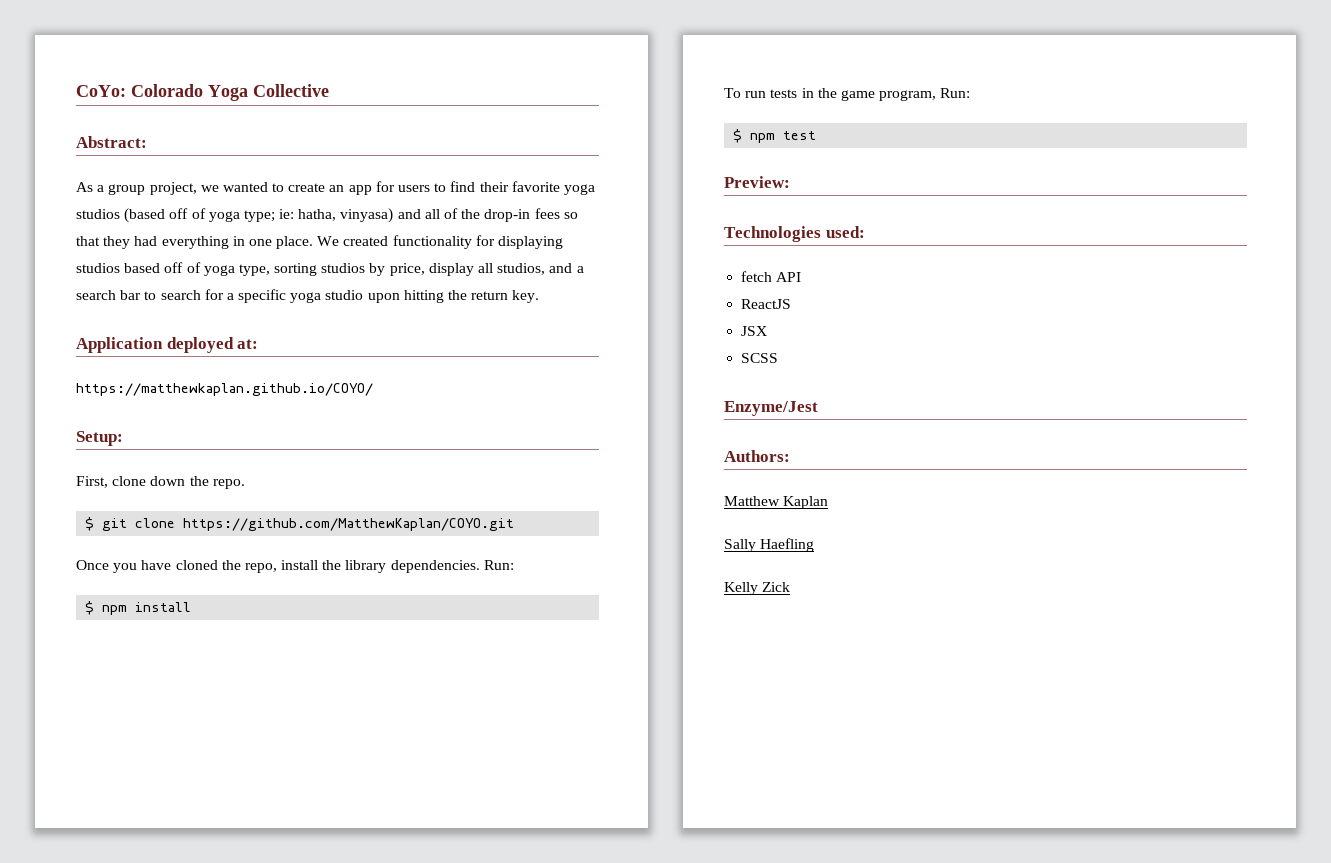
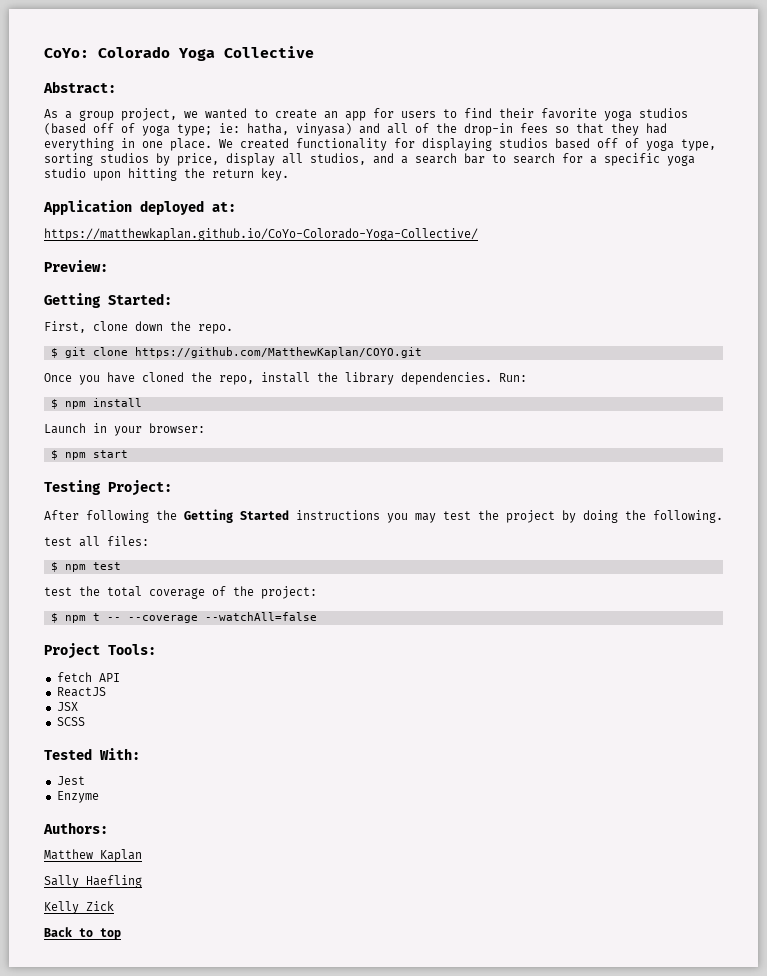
- https://matthewkaplan.github.io/COYO/
- Setup:
+ https://matthewkaplan.github.io/CoYo-Colorado-Yoga-Collective/
+ Preview:
+ Getting Started:
- To run tests in the game program, Run:
+ Launch in your browser:
+ $ npm start
+ Testing Project:
+ After following the Getting Started instructions you may test the project by doing the following.
+ test all files:
  $ npm test
- Preview:
- Technologies used:
+ test the total coverage of the project:
+ $ npm t -- --coverage --watchAll=false
+ Project Tools:
- Enzyme/Jest
+ Tested With:
+ Jest
+ Enzyme
+ Back to top

